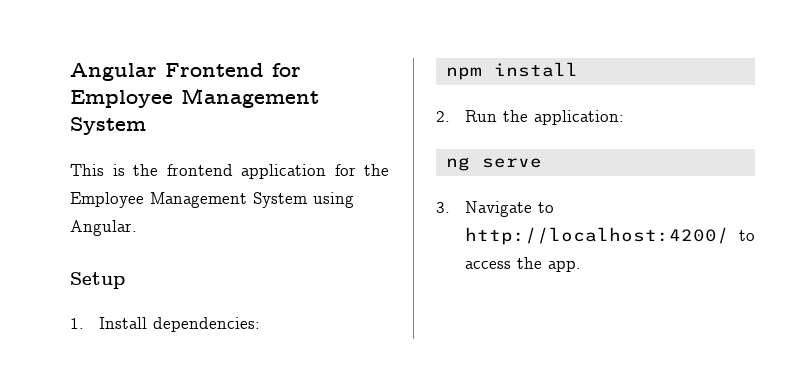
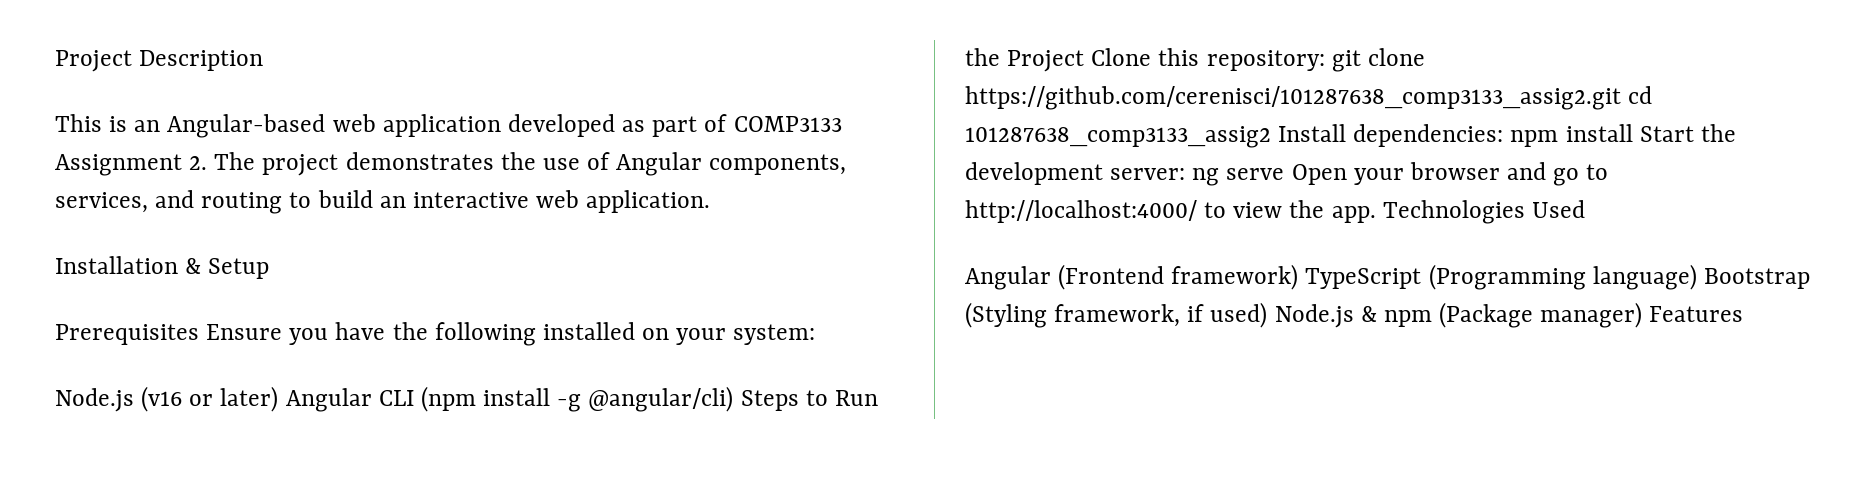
- Angular Frontend for Employee Management System
- This is the frontend application for the Employee Management System using Angular.
- Setup
- 1. Install dependencies:
- npm install
- 2. Run the application:
- ng serve
- 3. Navigate to http://localhost:4200/ to access the app.
+ Project Description
+ This is an Angular-based web application developed as part of COMP3133 Assignment 2. The project demonstrates the use of Angular components, services, and routing to build an interactive web application.
+ Installation & Setup
+ Prerequisites Ensure you have the following installed on your system:
+ Node.js (v16 or later) Angular CLI (npm install -g @angular/cli) Steps to Run the Project Clone this repository: git clone https://github.com/cerenisci/101287638_comp3133_assig2.git cd 101287638_comp3133_assig2 Install dependencies: npm install Start the development server: ng serve Open your browser and go to http://localhost:4000/ to view the app. Technologies Used
+ Angular (Frontend framework) TypeScript (Programming language) Bootstrap (Styling framework, if used) Node.js & npm (Package manager) Features

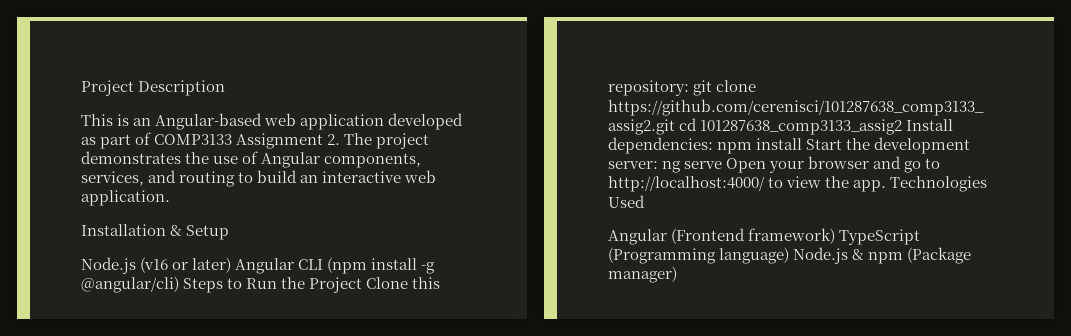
- Prerequisites Ensure you have the following installed on your system:
- Angular (Frontend framework) TypeScript (Programming language) Bootstrap (Styling framework, if used) Node.js & npm (Package manager) Features
+ Angular (Frontend framework) TypeScript (Programming language) Node.js & npm (Package manager)

